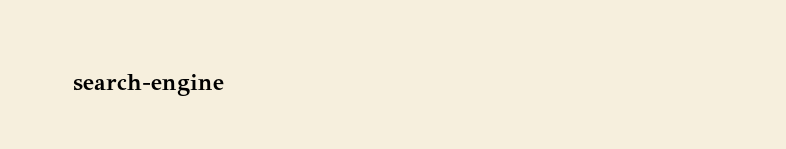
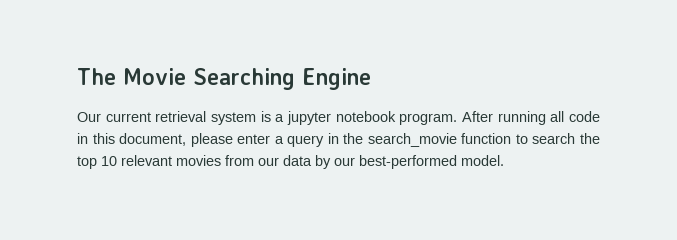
- search-engine
+ The Movie Searching Engine
+ Our current retrieval system is a jupyter notebook program. After running all code in this document, please enter a query in the search_movie function to search the top 10 relevant movies from our data by our best-performed model.

